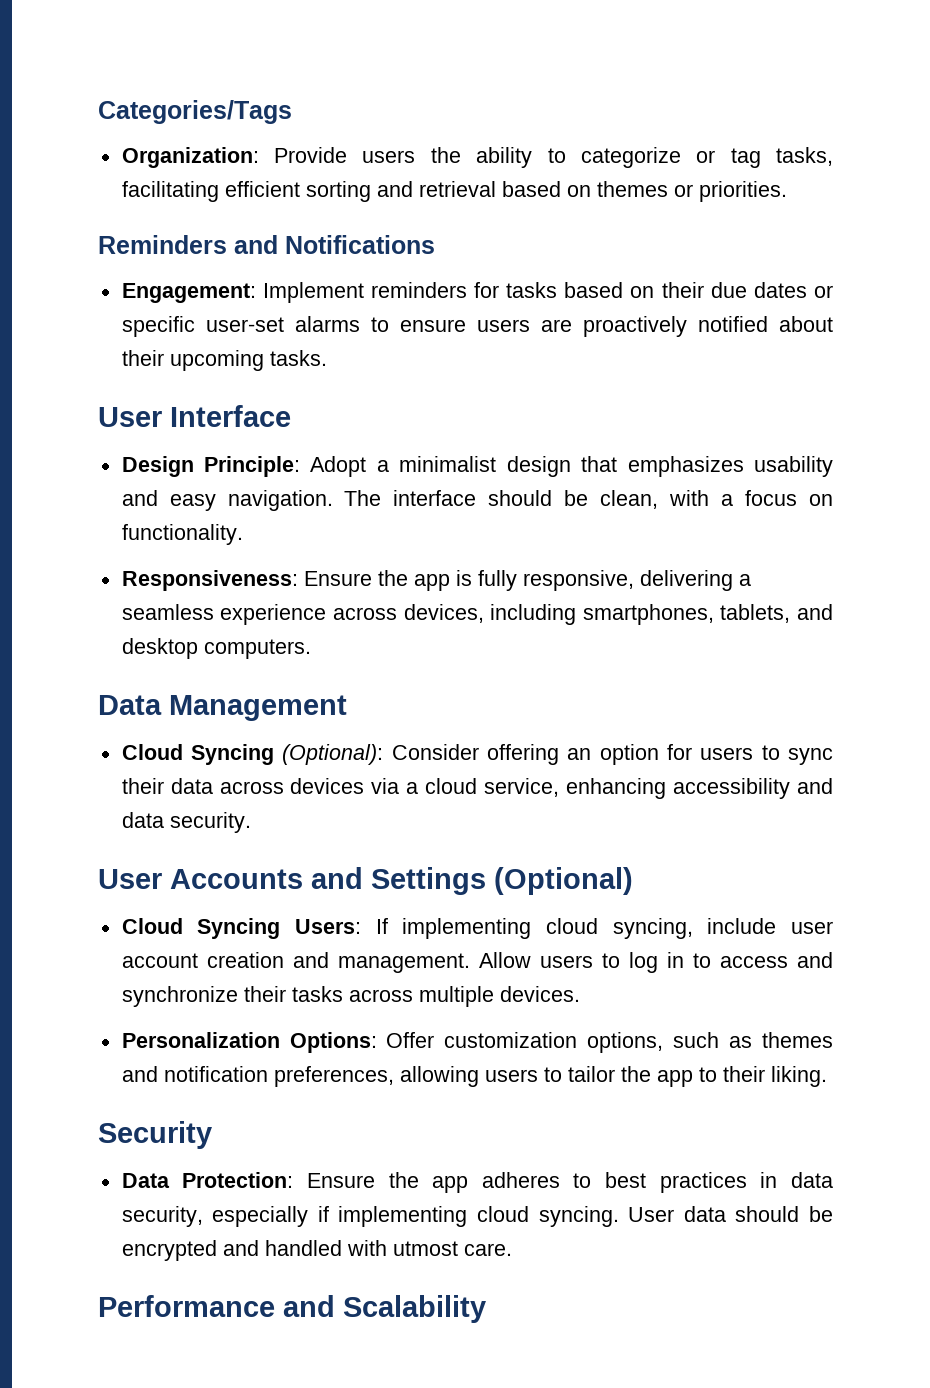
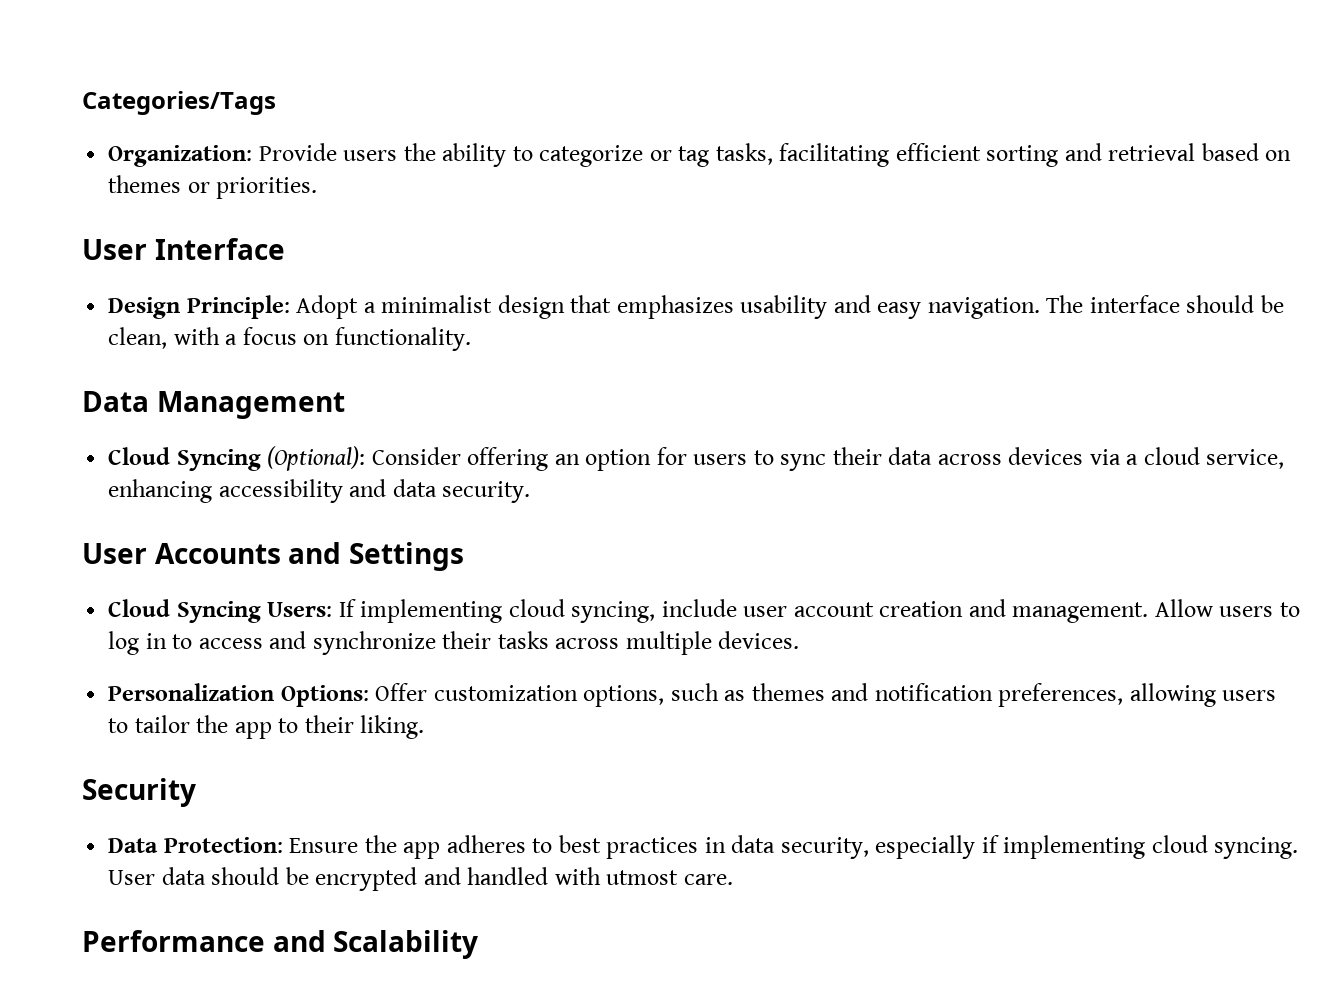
- Reminders and Notifications
- Engagement: Implement reminders for tasks based on their due dates or specific user-set alarms to ensure users are proactively notified about their upcoming tasks.
- Responsiveness: Ensure the app is fully responsive, delivering a seamless experience across devices, including smartphones, tablets, and desktop computers.
- User Accounts and Settings (Optional)
+ User Accounts and Settings

